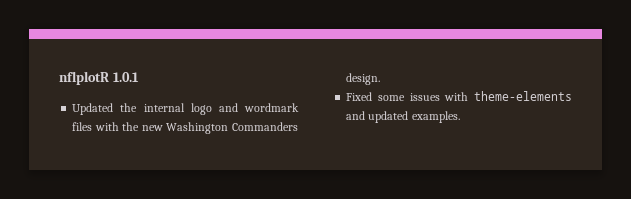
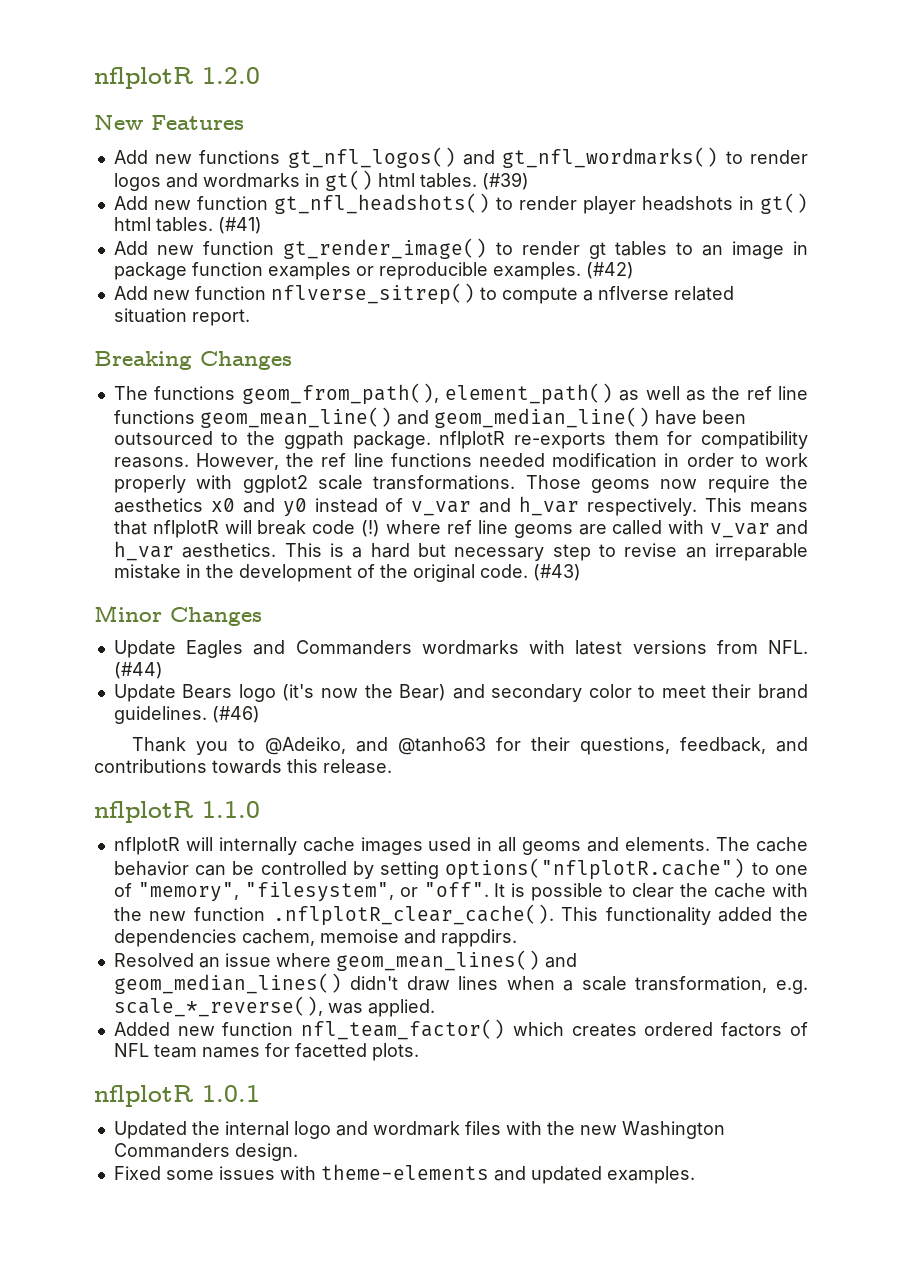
+ nflplotR 1.2.0
+ New Features
+ Add new functions gt_nfl_logos() and gt_nfl_wordmarks() to render logos and wordmarks in gt() html tables. (#39)
+ Add new function gt_nfl_headshots() to render player headshots in gt() html tables. (#41)
+ Add new function gt_render_image() to render gt tables to an image in package function examples or reproducible examples. (#42)
+ Add new function nflverse_sitrep() to compute a nflverse related situation report.
+ Breaking Changes
+ The functions geom_from_path(), element_path() as well as the ref line functions geom_mean_line() and geom_median_line() have been outsourced to the ggpath package. nflplotR re-exports them for compatibility reasons. However, the ref line functions needed modification in order to work properly with ggplot2 scale transformations. Those geoms now require the aesthetics x0 and y0 instead of v_var and h_var respectively. This means that nflplotR will break code (!) where ref line geoms are called with v_var and h_var aesthetics. This is a hard but necessary step to revise an irreparable mistake in the development of the original code. (#43)
+ Minor Changes
+ Update Eagles and Commanders wordmarks with latest versions from NFL. (#44)
+ Update Bears logo (it's now the Bear) and secondary color to meet their brand guidelines. (#46)
+ Thank you to @Adeiko, and @tanho63 for their questions, feedback, and contributions towards this release.
+ nflplotR 1.1.0
+ nflplotR will internally cache images used in all geoms and elements. The cache behavior can be controlled by setting options("nflplotR.cache") to one of "memory", "filesystem", or "off". It is possible to clear the cache with the new function .nflplotR_clear_cache(). This functionality added the dependencies cachem, memoise and rappdirs.
+ Resolved an issue where geom_mean_lines() and geom_median_lines() didn't draw lines when a scale transformation, e.g. scale_*_reverse(), was applied.
+ Added new function nfl_team_factor() which creates ordered factors of NFL team names for facetted plots.

